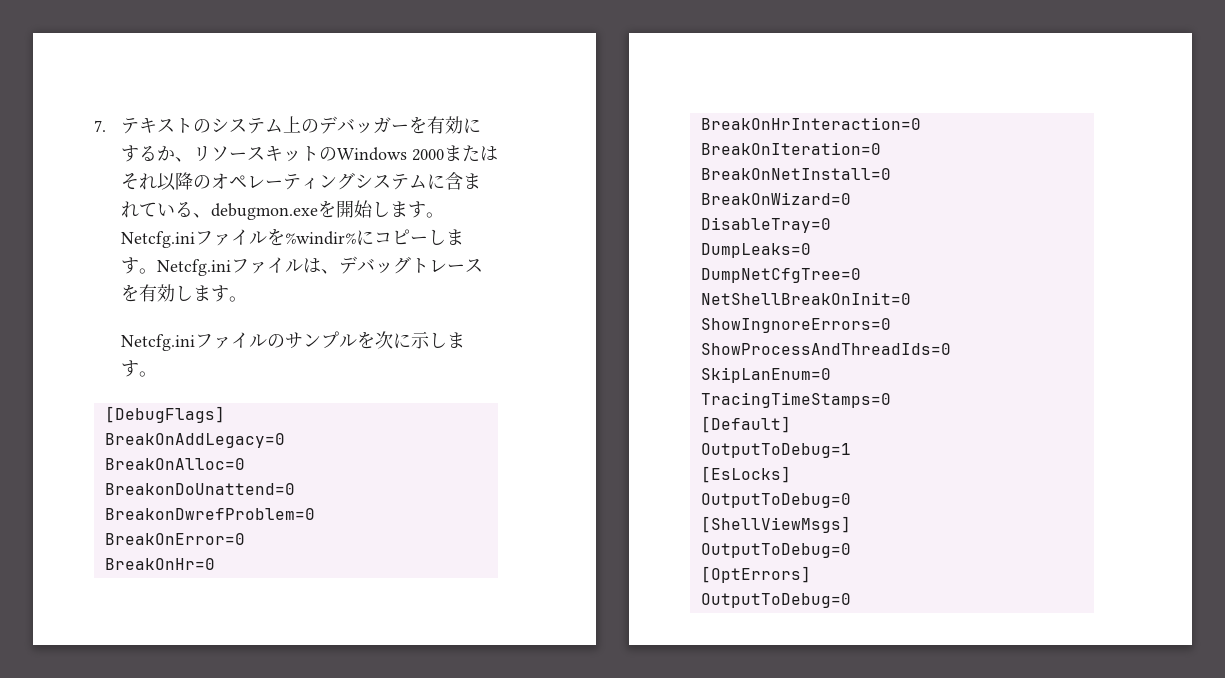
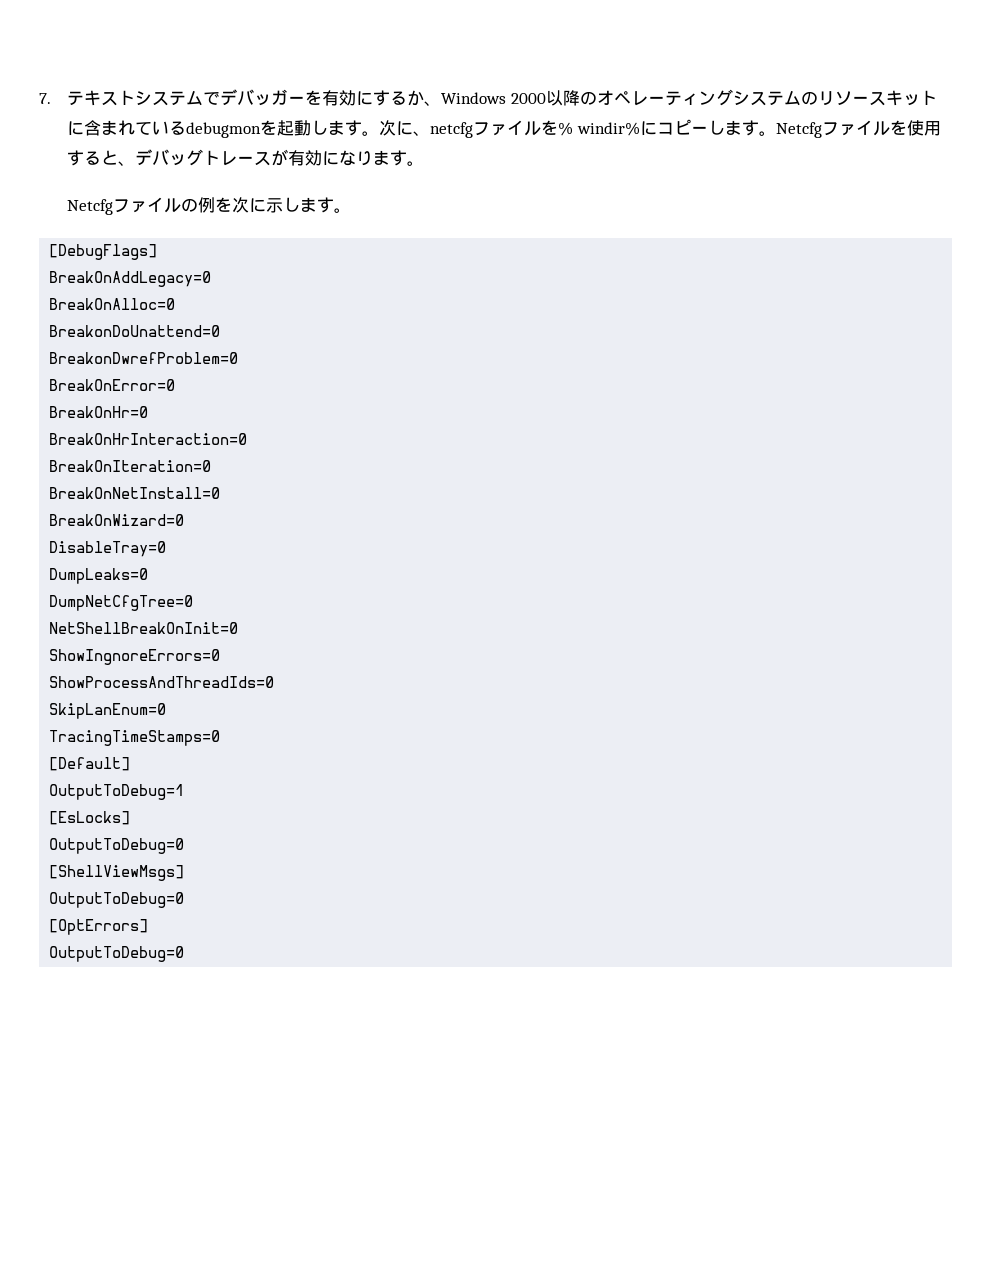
- 7.テキストのシステム上のデバッガーを有効にするか、リソースキットのWindows 2000またはそれ以降のオペレーティングシステムに含まれている、debugmon.exeを開始します。Netcfg.iniファイルを%windir%にコピーします。
+ 7.テキストシステムでデバッガーを有効にするか、Windows 2000以降のオペレーティングシステムのリソースキットに含まれているdebugmonを起動します。次に、netcfgファイルを% windir%にコピーします。
- Netcfg.iniファイルは、デバッグトレースを有効します。
- Netcfg.iniファイルのサンプルを次に示します。
+ Netcfgファイルを使用すると、デバッグトレースが有効になります。
+ Netcfgファイルの例を次に示します。

